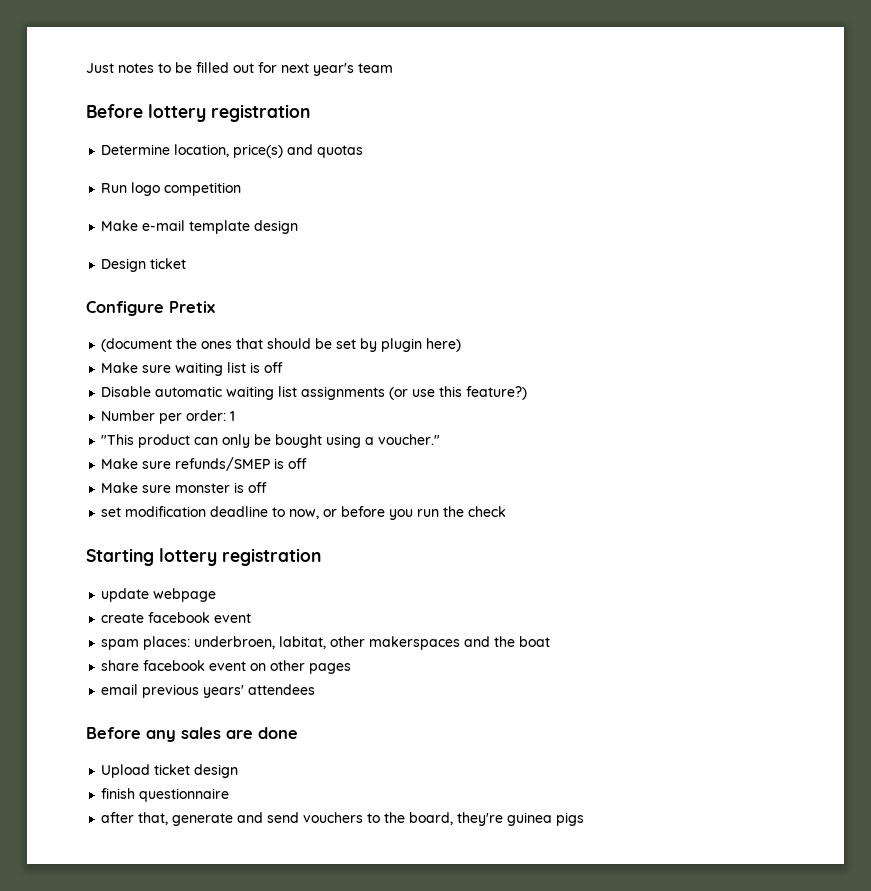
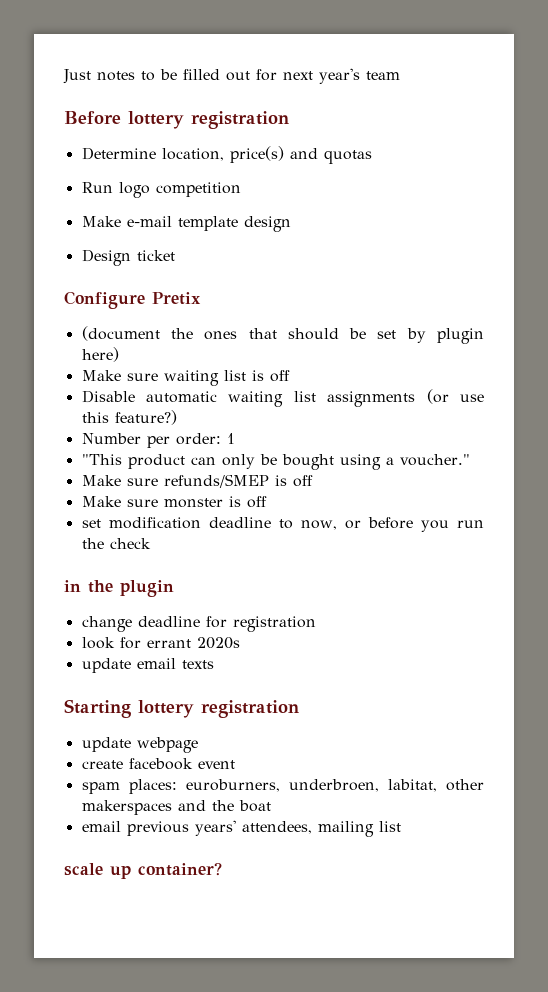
+ in the plugin
+ change deadline for registration
+ look for errant 2020s
+ update email texts
- spam places: underbroen, labitat, other makerspaces and the boat
+ spam places: euroburners, underbroen, labitat, other makerspaces and the boat
- share facebook event on other pages
- email previous years' attendees
- Before any sales are done
- Upload ticket design
- finish questionnaire
- after that, generate and send vouchers to the board, they're guinea pigs
+ email previous years' attendees, mailing list
+ scale up container?

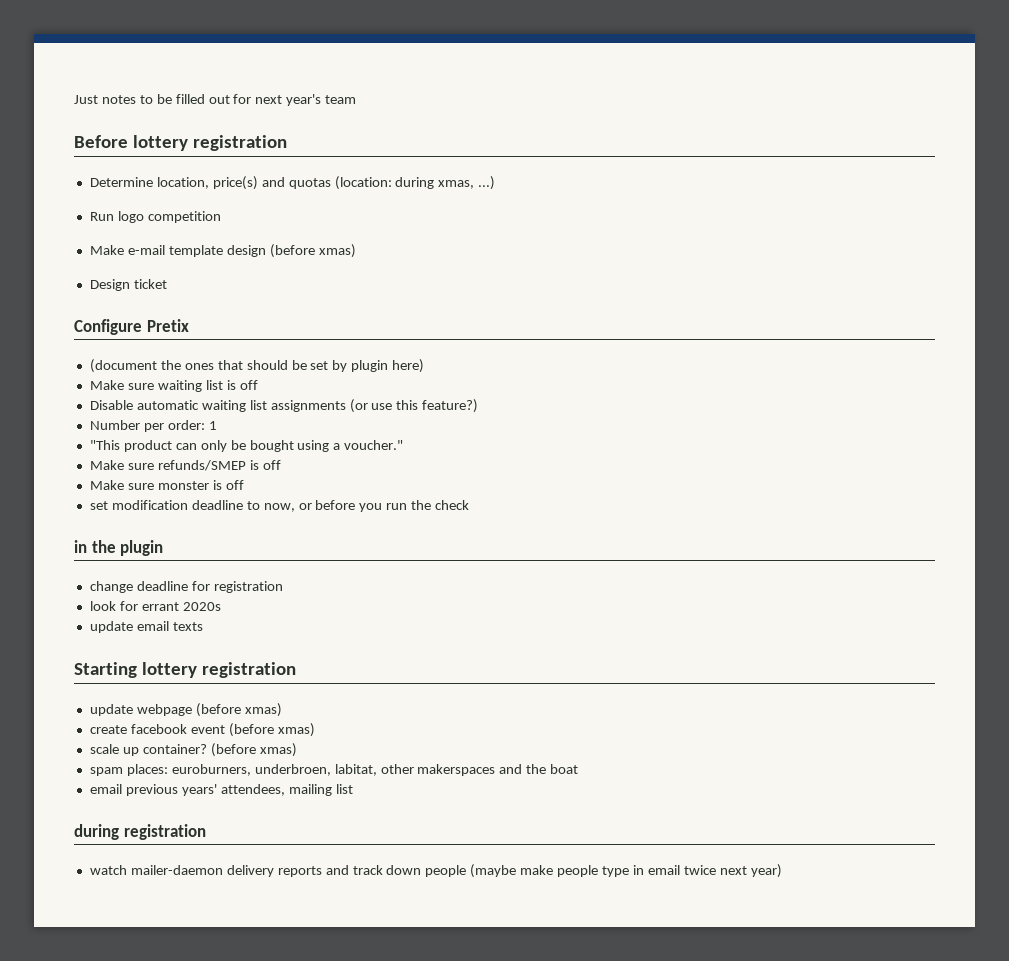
- Determine location, price(s) and quotas
+ Determine location, price(s) and quotas (location: during xmas, ...)
- Make e-mail template design
+ Make e-mail template design (before xmas)
- update webpage
+ update webpage (before xmas)
- create facebook event
+ create facebook event (before xmas)
+ scale up container? (before xmas)
- scale up container?
+ during registration
+ watch mailer-daemon delivery reports and track down people (maybe make people type in email twice next year)

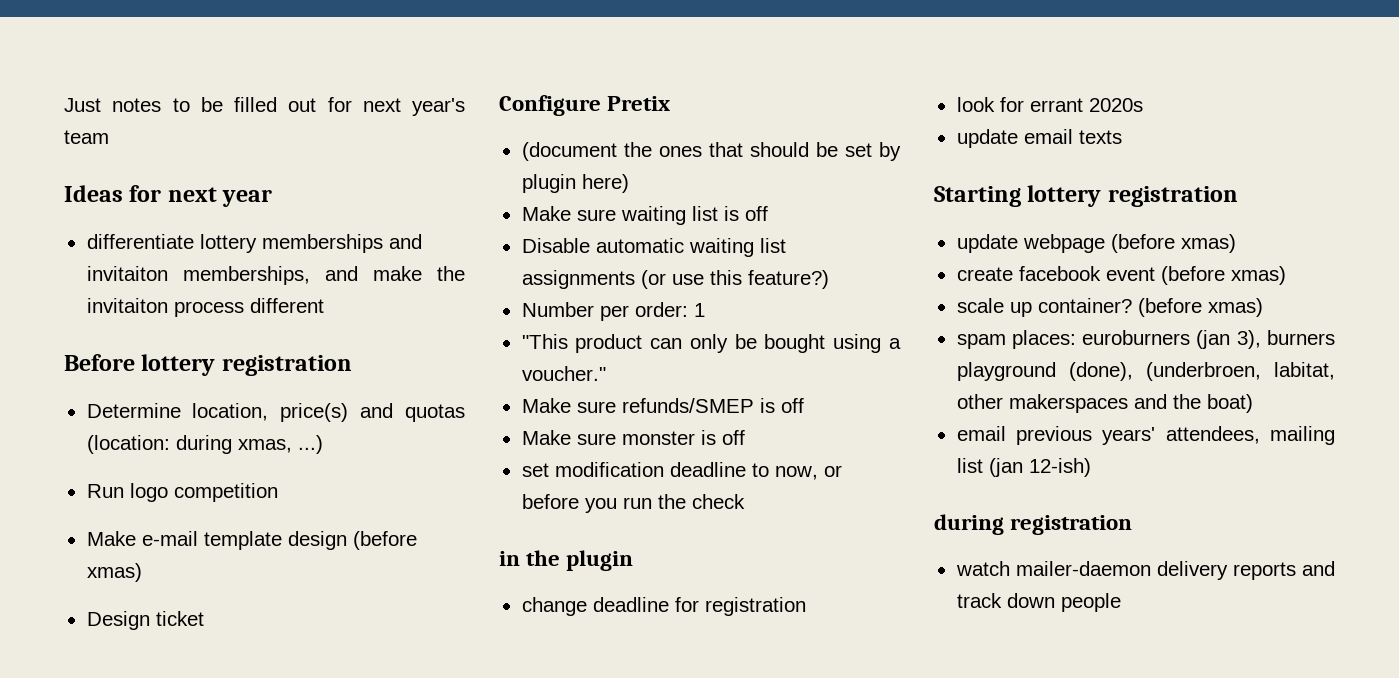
+ Ideas for next year
+ differentiate lottery memberships and invitaiton memberships, and make the invitaiton process different
- spam places: euroburners, underbroen, labitat, other makerspaces and the boat
+ spam places: euroburners (jan 3), burners playground (done), (underbroen, labitat, other makerspaces and the boat)
- email previous years' attendees, mailing list
+ email previous years' attendees, mailing list (jan 12-ish)
- watch mailer-daemon delivery reports and track down people (maybe make people type in email twice next year)
+ watch mailer-daemon delivery reports and track down people

